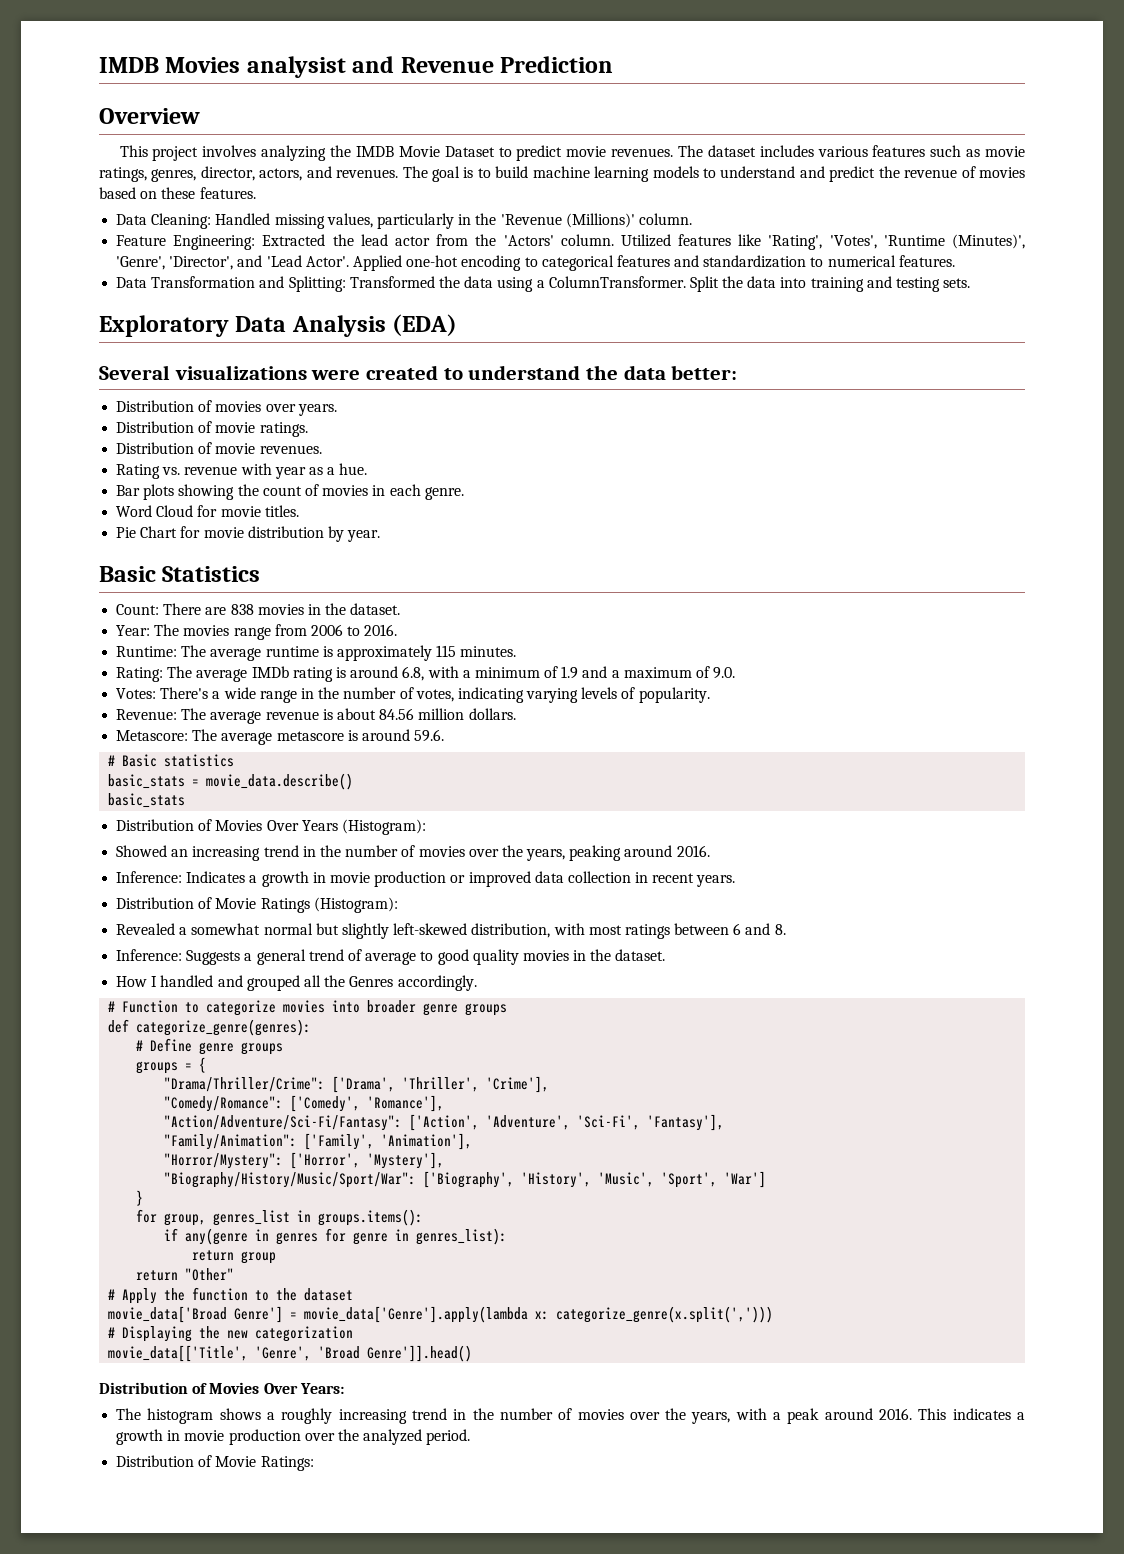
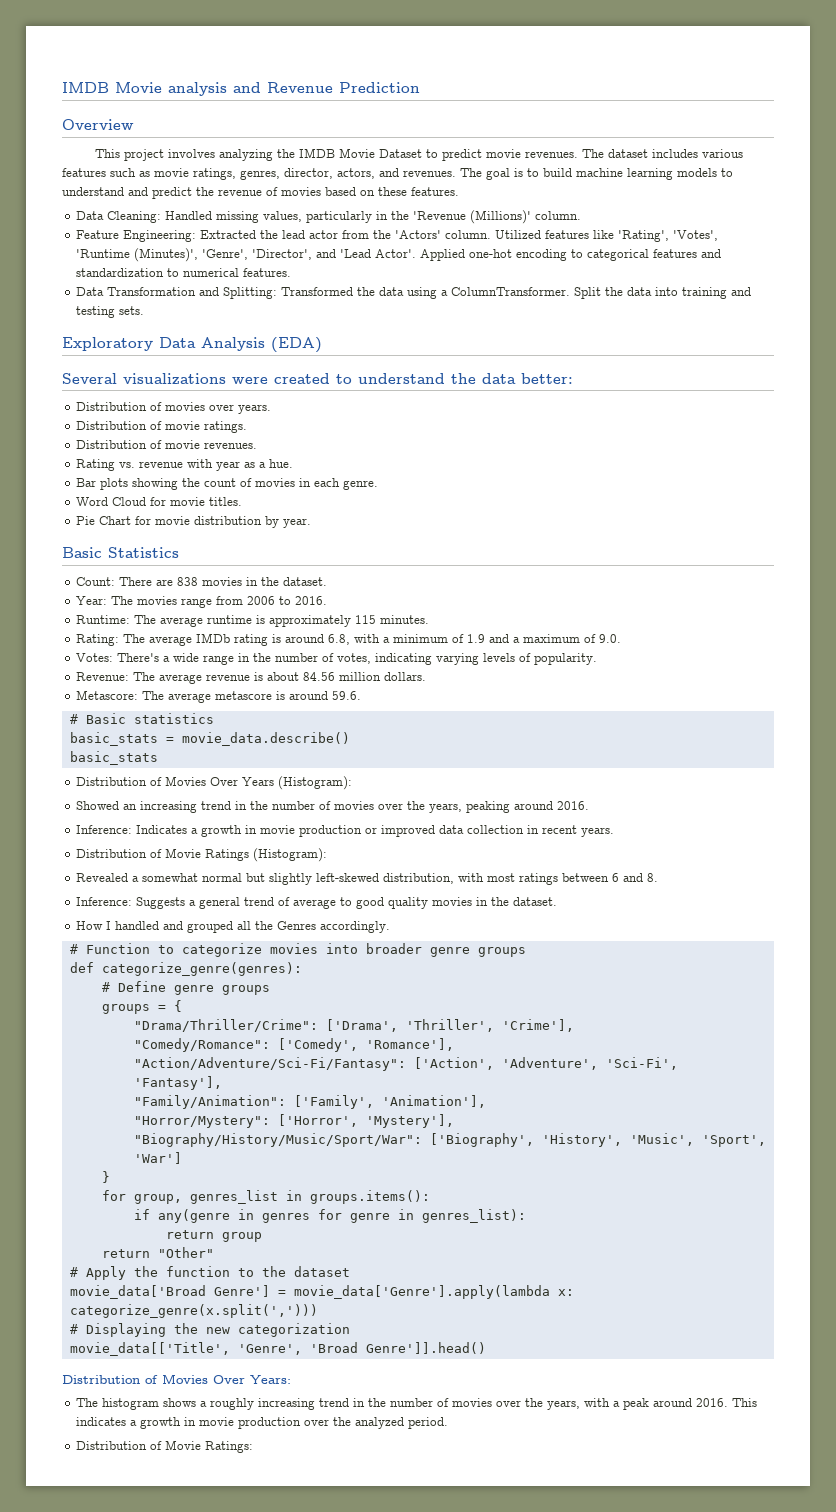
- IMDB Movies analysist and Revenue Prediction
+ IMDB Movie analysis and Revenue Prediction

